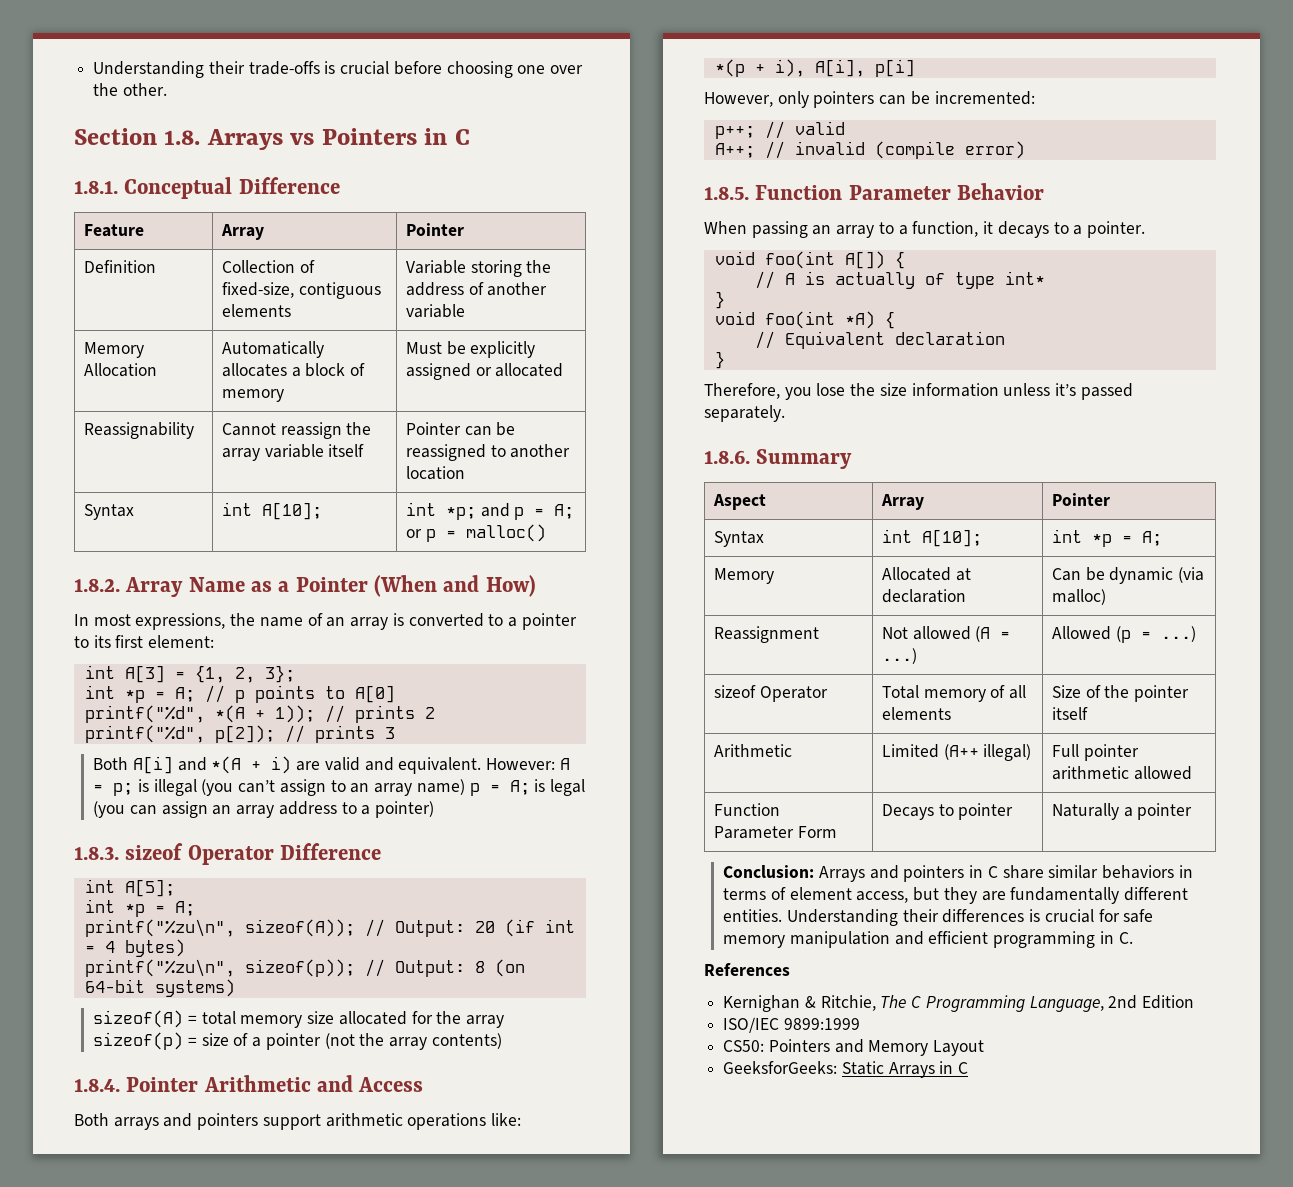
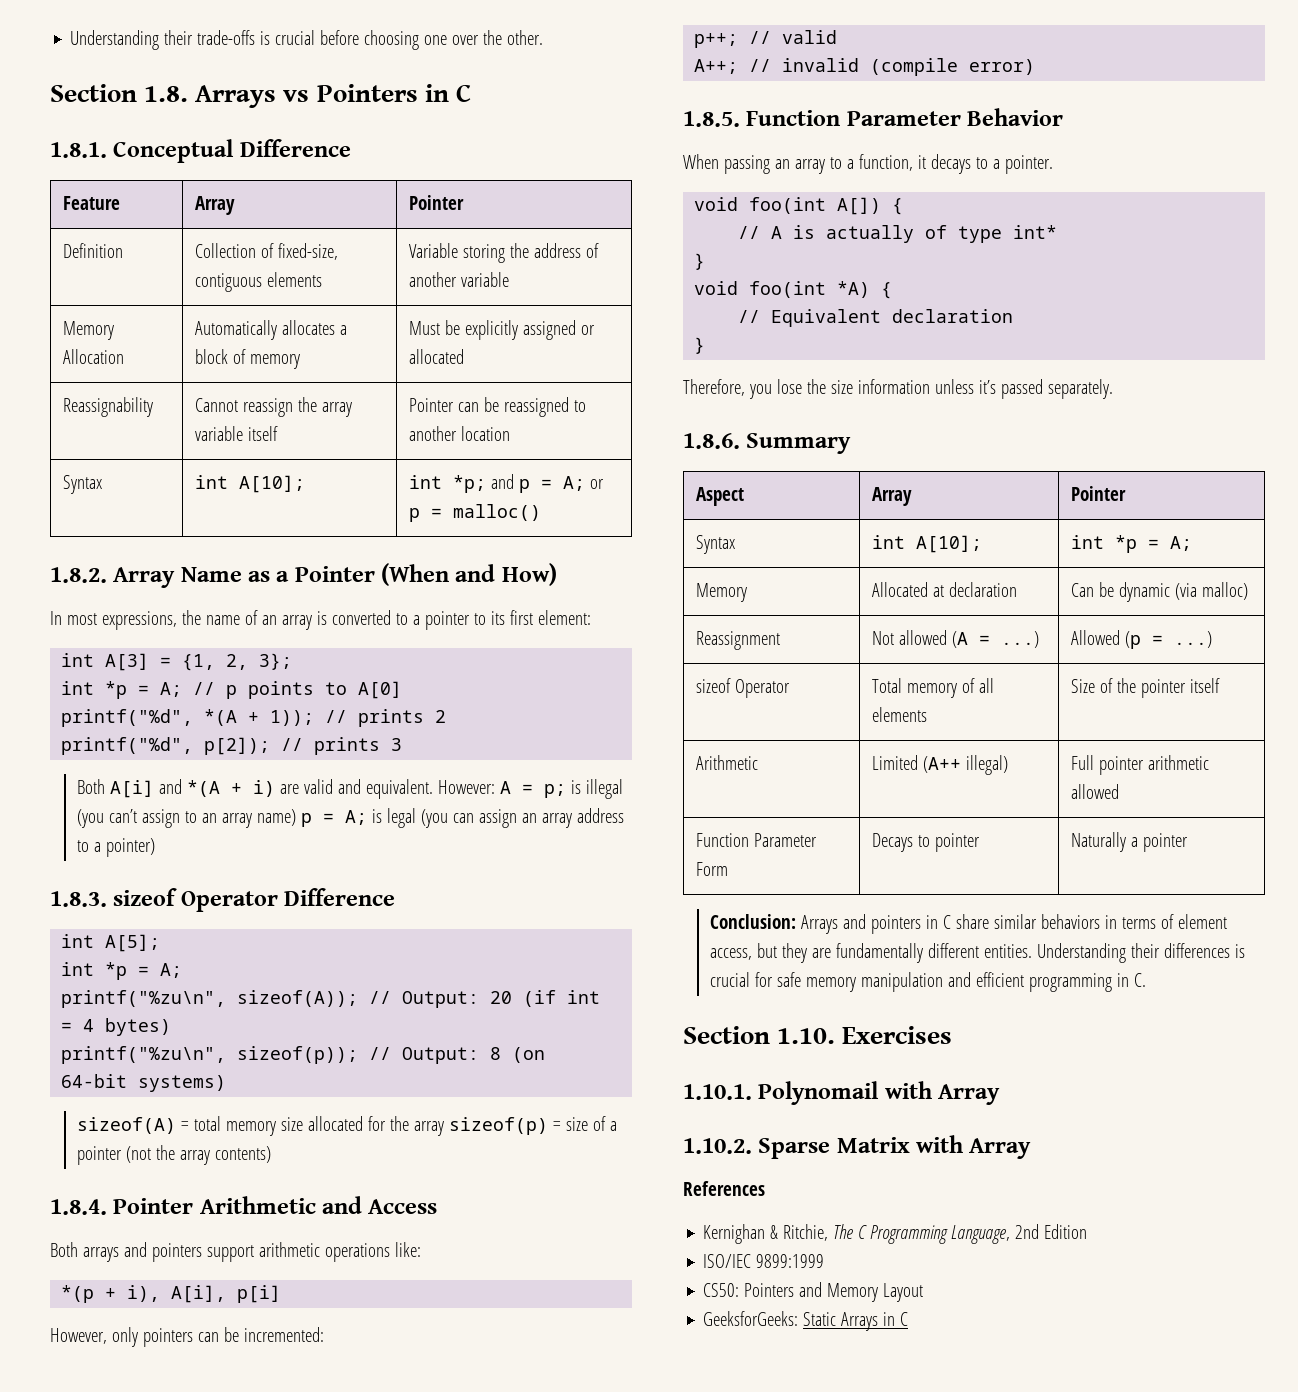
+ Section 1.10. Exercises
+ 1.10.1. Polynomail with Array
+ 1.10.2. Sparse Matrix with Array

